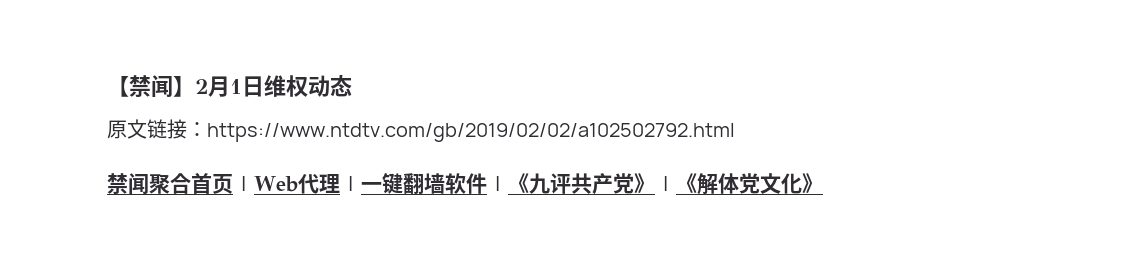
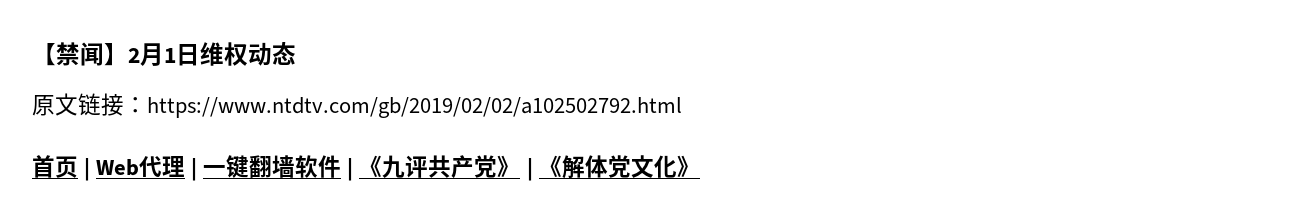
- 禁闻聚合首页 | Web代理 | 一键翻墙软件 | 《九评共产党》 | 《解体党文化》
+ 首页 | Web代理 | 一键翻墙软件 | 《九评共产党》 | 《解体党文化》

